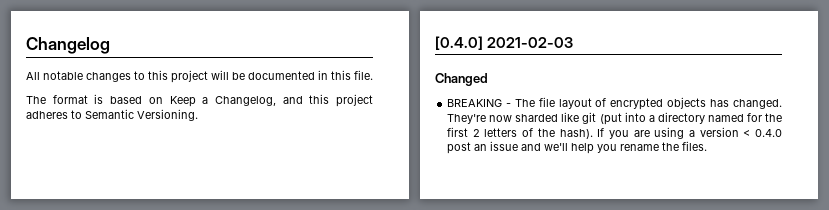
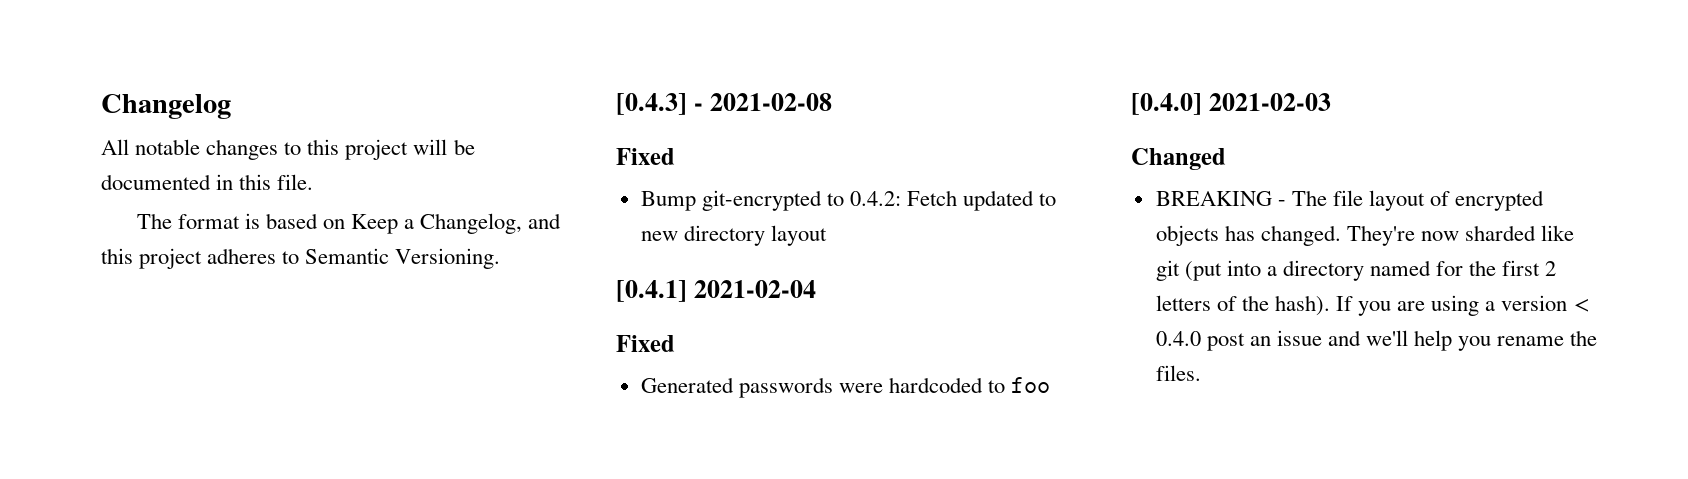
+ [0.4.3] - 2021-02-08
+ Fixed
+ Bump git-encrypted to 0.4.2: Fetch updated to new directory layout
+ [0.4.1] 2021-02-04
+ Fixed
+ Generated passwords were hardcoded to foo

